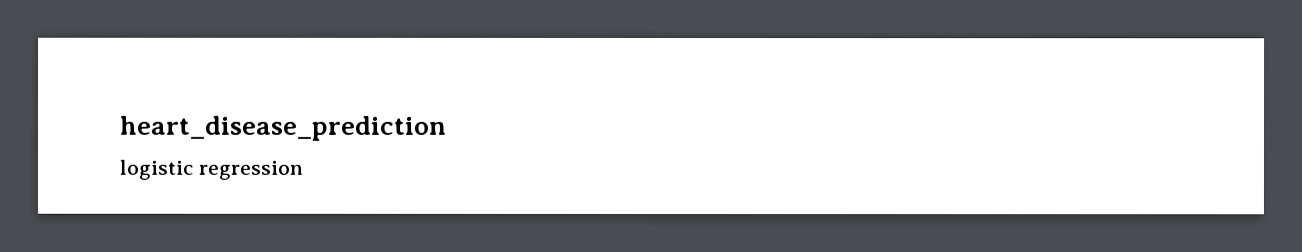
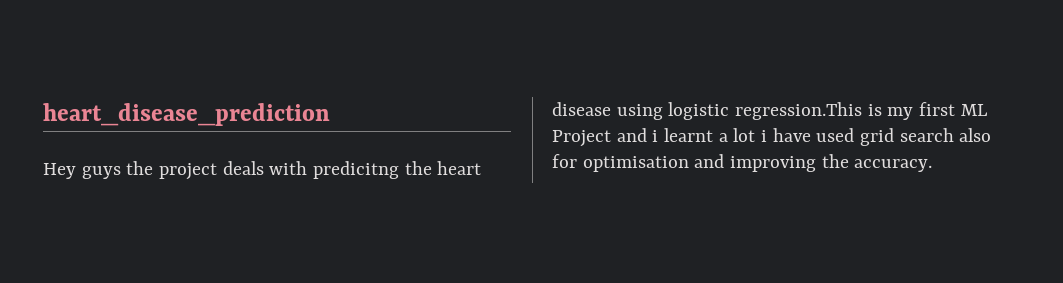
- logistic regression
+ Hey guys the project deals with predicitng the heart disease using logistic regression.This is my first ML Project and i learnt a lot i have used grid search also for optimisation and improving the accuracy.

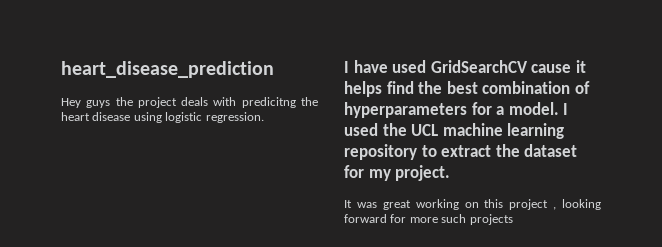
- Hey guys the project deals with predicitng the heart disease using logistic regression.This is my first ML Project and i learnt a lot i have used grid search also for optimisation and improving the accuracy.
+ Hey guys the project deals with predicitng the heart disease using logistic regression.
+ I have used GridSearchCV cause it helps find the best combination of hyperparameters for a model. I used the UCL machine learning repository to extract the dataset for my project.
+ It was great working on this project , looking forward for more such projects

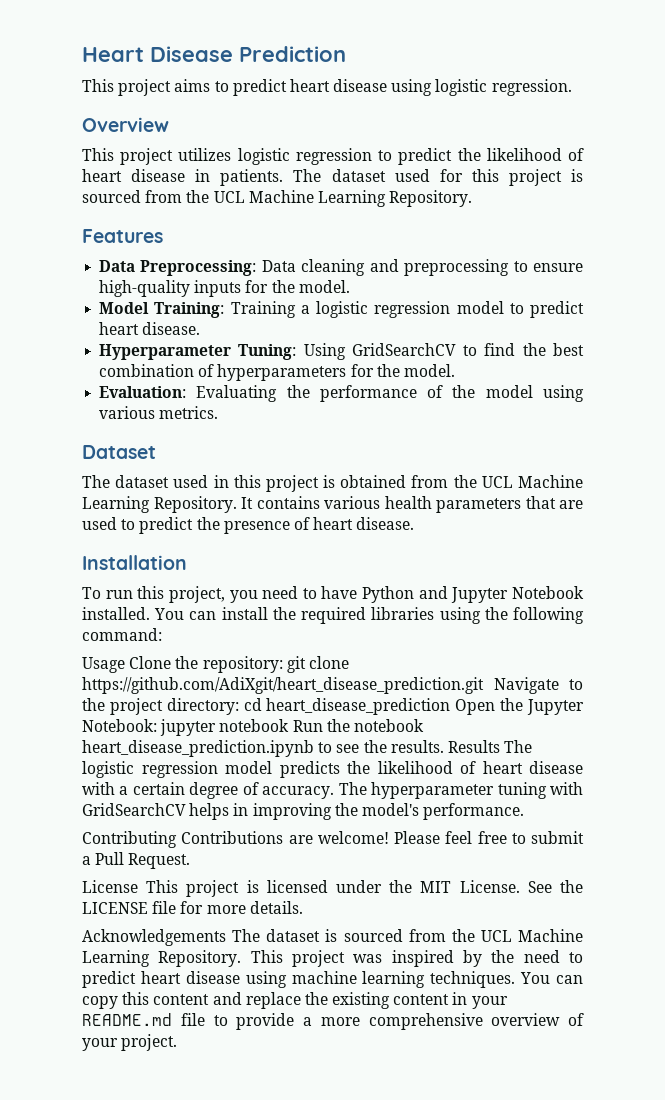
- heart_disease_prediction
- Hey guys the project deals with predicitng the heart disease using logistic regression.
+ Heart Disease Prediction
+ This project aims to predict heart disease using logistic regression.
- I have used GridSearchCV cause it helps find the best combination of hyperparameters for a model. I used the UCL machine learning repository to extract the dataset for my project.
- It was great working on this project , looking forward for more such projects
+ Overview
+ This project utilizes logistic regression to predict the likelihood of heart disease in patients. The dataset used for this project is sourced from the UCL Machine Learning Repository.
+ Features
+ Data Preprocessing: Data cleaning and preprocessing to ensure high-quality inputs for the model.
+ Model Training: Training a logistic regression model to predict heart disease.
+ Hyperparameter Tuning: Using GridSearchCV to find the best combination of hyperparameters for the model.
+ Evaluation: Evaluating the performance of the model using various metrics.
+ Dataset
+ The dataset used in this project is obtained from the UCL Machine Learning Repository. It contains various health parameters that are used to predict the presence of heart disease.
+ Installation
+ To run this project, you need to have Python and Jupyter Notebook installed. You can install the required libraries using the following command:
+ Usage Clone the repository: git clone https://github.com/AdiXgit/heart_disease_prediction.git Navigate to the project directory: cd heart_disease_prediction Open the Jupyter Notebook: jupyter notebook Run the notebook heart_disease_prediction.ipynb to see the results. Results The logistic regression model predicts the likelihood of heart disease with a certain degree of accuracy. The hyperparameter tuning with GridSearchCV helps in improving the model's performance.
+ Contributing Contributions are welcome! Please feel free to submit a Pull Request.
+ License This project is licensed under the MIT License. See the LICENSE file for more details.
+ Acknowledgements The dataset is sourced from the UCL Machine Learning Repository. This project was inspired by the need to predict heart disease using machine learning techniques. You can copy this content and replace the existing content in your README.md file to provide a more comprehensive overview of your project.

